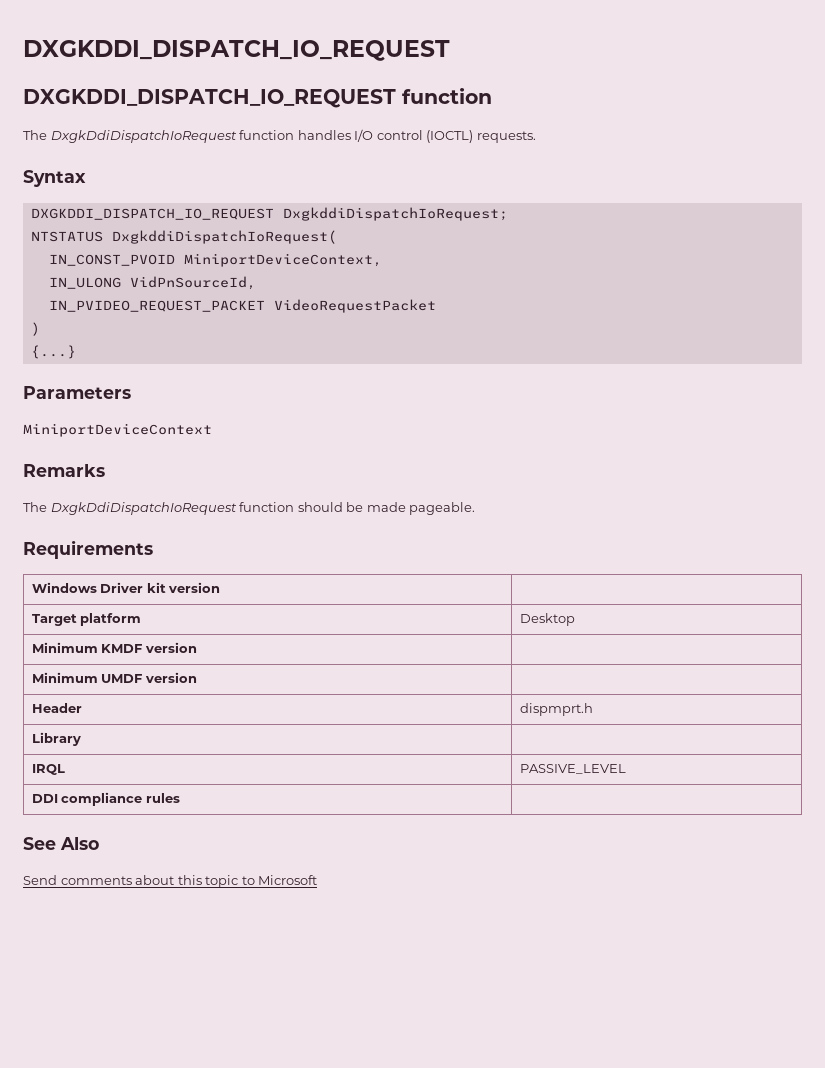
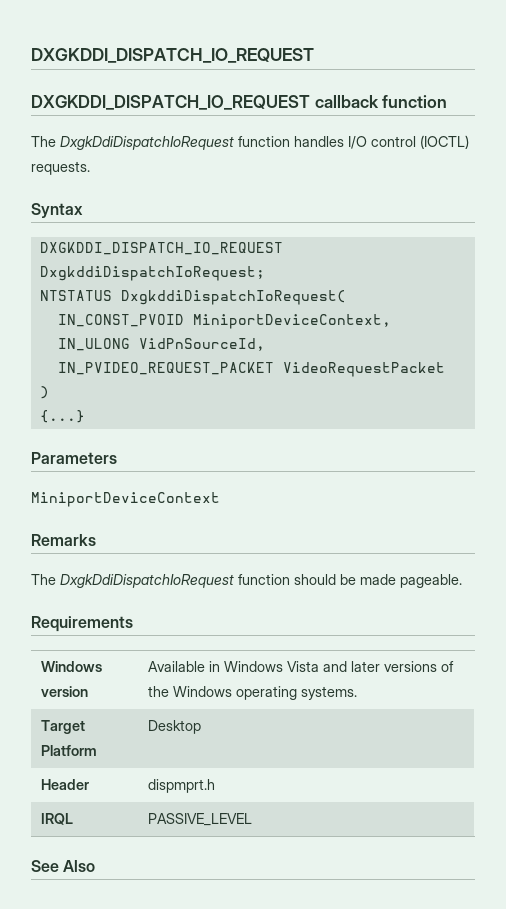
- DXGKDDI_DISPATCH_IO_REQUEST function
+ DXGKDDI_DISPATCH_IO_REQUEST callback function
- Windows Driver kit version |
+ Windows version | Available in Windows Vista and later versions of the Windows operating systems.
- Target platform | Desktop
+ Target Platform | Desktop
- Minimum KMDF version |
- Minimum UMDF version |
- Library |
- DDI compliance rules |
- Send comments about this topic to Microsoft

